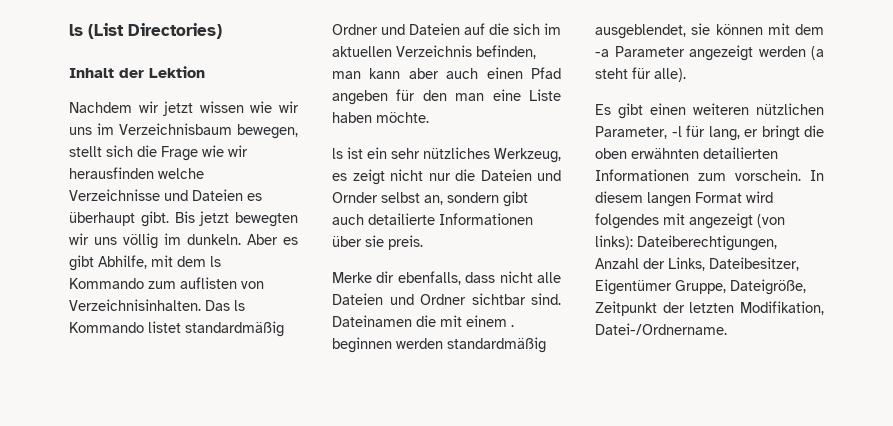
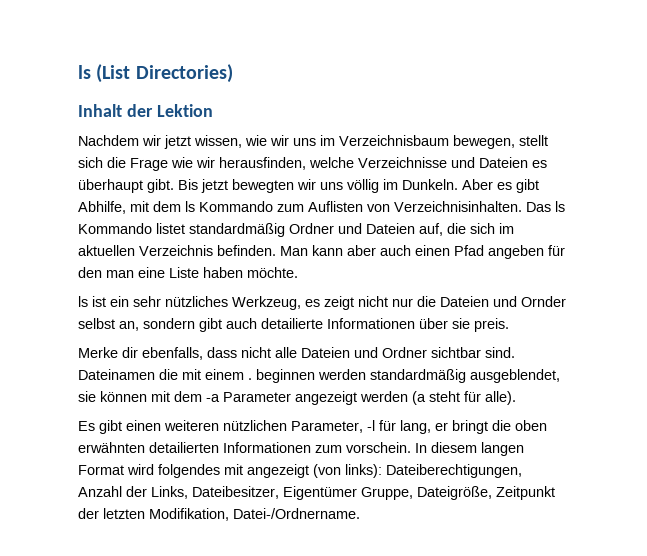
- Nachdem wir jetzt wissen wie wir uns im Verzeichnisbaum bewegen, stellt sich die Frage wie wir herausfinden welche Verzeichnisse und Dateien es überhaupt gibt.
+ Nachdem wir jetzt wissen, wie wir uns im Verzeichnisbaum bewegen, stellt sich die Frage wie wir herausfinden, welche Verzeichnisse und Dateien es überhaupt gibt.
- Bis jetzt bewegten wir uns völlig im dunkeln.
+ Bis jetzt bewegten wir uns völlig im Dunkeln.
- Aber es gibt Abhilfe, mit dem ls Kommando zum auflisten von Verzeichnisinhalten.
+ Aber es gibt Abhilfe, mit dem ls Kommando zum Auflisten von Verzeichnisinhalten.
- Das ls Kommando listet standardmäßig Ordner und Dateien auf die sich im aktuellen Verzeichnis befinden, man kann aber auch einen Pfad angeben für den man eine Liste haben möchte.
+ Das ls Kommando listet standardmäßig Ordner und Dateien auf, die sich im aktuellen Verzeichnis befinden. Man kann aber auch einen Pfad angeben für den man eine Liste haben möchte.

